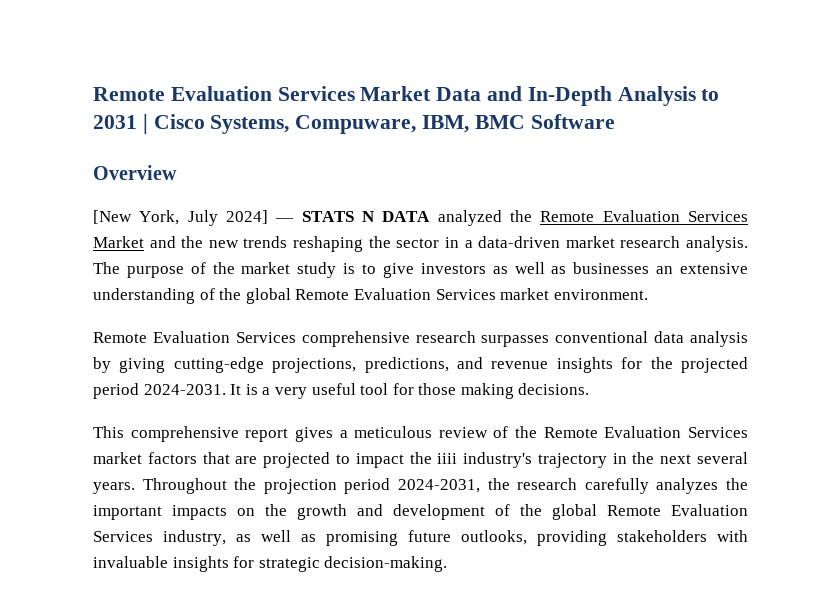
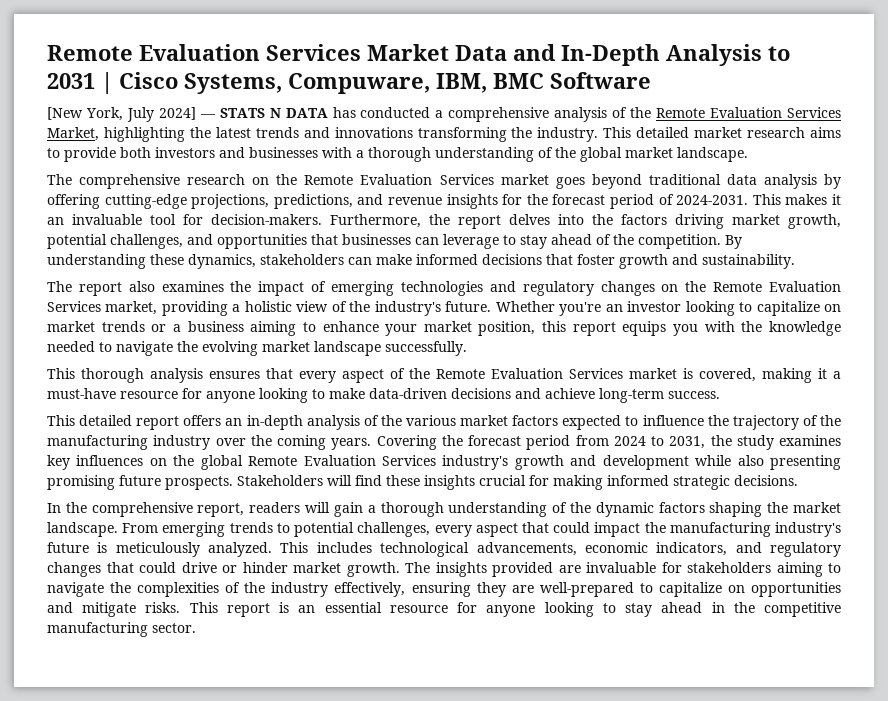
- Overview
- [New York, July 2024] — STATS N DATA analyzed the Remote Evaluation Services Market and the new trends reshaping the sector in a data-driven market research analysis. The purpose of the market study is to give investors as well as businesses an extensive understanding of the global Remote Evaluation Services market environment.
- Remote Evaluation Services comprehensive research surpasses conventional data analysis by giving cutting-edge projections, predictions, and revenue insights for the projected period 2024-2031. It is a very useful tool for those making decisions.
- This comprehensive report gives a meticulous review of the Remote Evaluation Services market factors that are projected to impact the iiii industry's trajectory in the next several years. Throughout the projection period 2024-2031, the research carefully analyzes the important impacts on the growth and development of the global Remote Evaluation Services industry, as well as promising future outlooks, providing stakeholders with invaluable insights for strategic decision-making.
+ [New York, July 2024] — STATS N DATA has conducted a comprehensive analysis of the Remote Evaluation Services Market, highlighting the latest trends and innovations transforming the industry. This detailed market research aims to provide both investors and businesses with a thorough understanding of the global market landscape.
+ The comprehensive research on the Remote Evaluation Services market goes beyond traditional data analysis by offering cutting-edge projections, predictions, and revenue insights for the forecast period of 2024-2031. This makes it an invaluable tool for decision-makers. Furthermore, the report delves into the factors driving market growth, potential challenges, and opportunities that businesses can leverage to stay ahead of the competition. By understanding these dynamics, stakeholders can make informed decisions that foster growth and sustainability.
+ The report also examines the impact of emerging technologies and regulatory changes on the Remote Evaluation Services market, providing a holistic view of the industry's future. Whether you're an investor looking to capitalize on market trends or a business aiming to enhance your market position, this report equips you with the knowledge needed to navigate the evolving market landscape successfully.
+ This thorough analysis ensures that every aspect of the Remote Evaluation Services market is covered, making it a must-have resource for anyone looking to make data-driven decisions and achieve long-term success.
+ This detailed report offers an in-depth analysis of the various market factors expected to influence the trajectory of the manufacturing industry over the coming years. Covering the forecast period from 2024 to 2031, the study examines key influences on the global Remote Evaluation Services industry's growth and development while also presenting promising future prospects. Stakeholders will find these insights crucial for making informed strategic decisions.
+ In the comprehensive report, readers will gain a thorough understanding of the dynamic factors shaping the market landscape. From emerging trends to potential challenges, every aspect that could impact the manufacturing industry's future is meticulously analyzed. This includes technological advancements, economic indicators, and regulatory changes that could drive or hinder market growth. The insights provided are invaluable for stakeholders aiming to navigate the complexities of the industry effectively, ensuring they are well-prepared to capitalize on opportunities and mitigate risks. This report is an essential resource for anyone looking to stay ahead in the competitive manufacturing sector.

